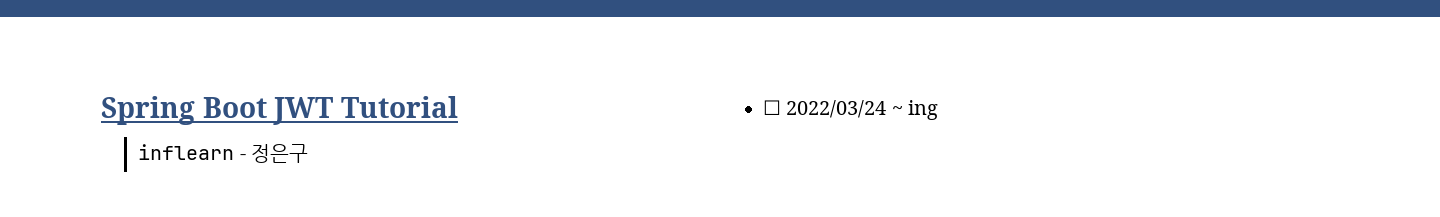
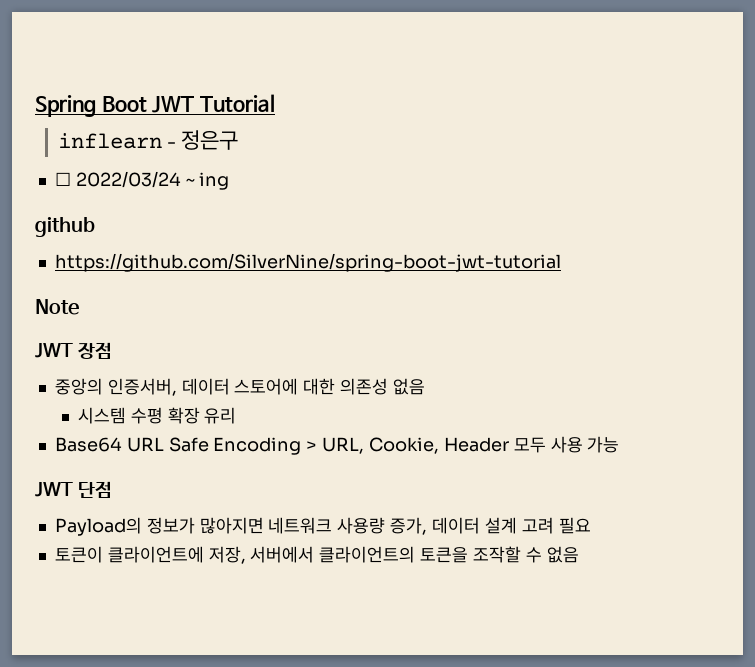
+ github
+ https://github.com/SilverNine/spring-boot-jwt-tutorial
+ Note
+ JWT 장점
+ 중앙의 인증서버, 데이터 스토어에 대한 의존성 없음
+ 시스템 수평 확장 유리
+ Base64 URL Safe Encoding > URL, Cookie, Header 모두 사용 가능
+ JWT 단점
+ Payload의 정보가 많아지면 네트워크 사용량 증가, 데이터 설계 고려 필요
+ 토큰이 클라이언트에 저장, 서버에서 클라이언트의 토큰을 조작할 수 없음

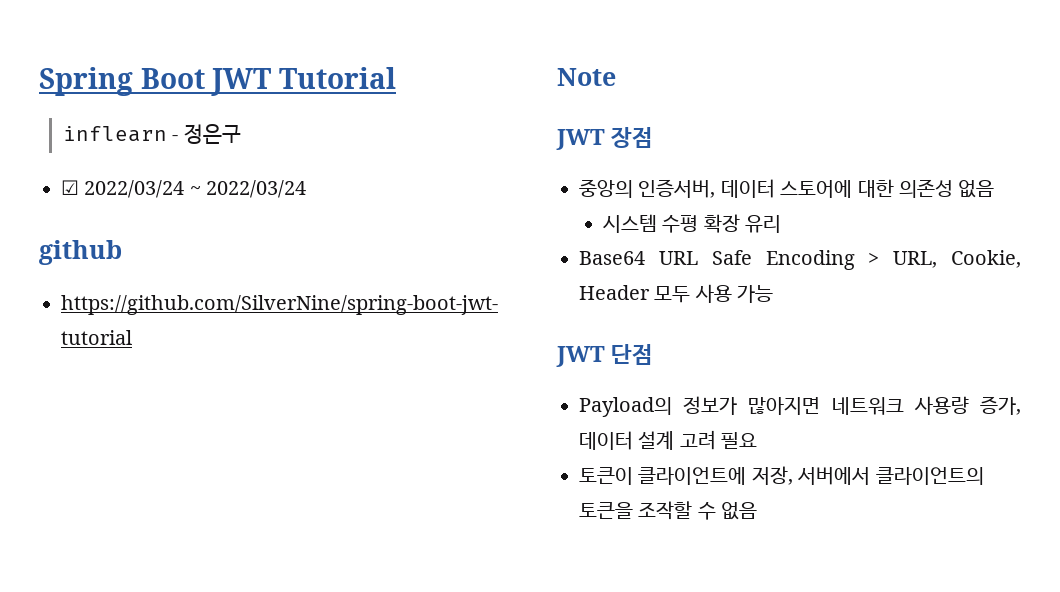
- ☐ 2022/03/24 ~ ing
+ ☑ 2022/03/24 ~ 2022/03/24

